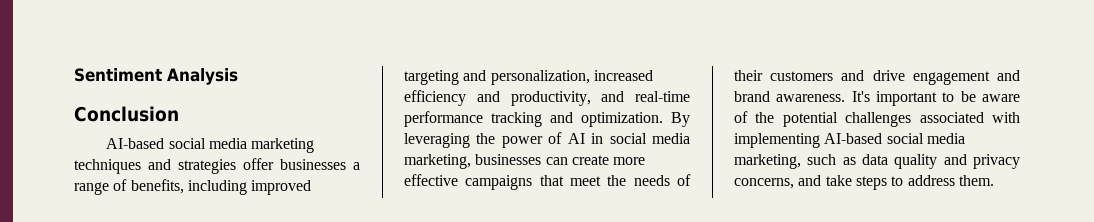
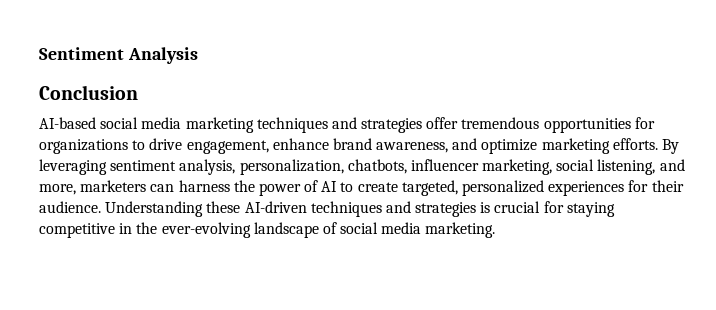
- AI-based social media marketing techniques and strategies offer businesses a range of benefits, including improved targeting and personalization, increased efficiency and productivity, and real-time performance tracking and optimization. By leveraging the power of AI in social media marketing, businesses can create more effective campaigns that meet the needs of their customers and drive engagement and brand awareness. It's important to be aware of the potential challenges associated with implementing AI-based social media marketing, such as data quality and privacy concerns, and take steps to address them.
+ AI-based social media marketing techniques and strategies offer tremendous opportunities for organizations to drive engagement, enhance brand awareness, and optimize marketing efforts. By leveraging sentiment analysis, personalization, chatbots, influencer marketing, social listening, and more, marketers can harness the power of AI to create targeted, personalized experiences for their audience. Understanding these AI-driven techniques and strategies is crucial for staying competitive in the ever-evolving landscape of social media marketing.

